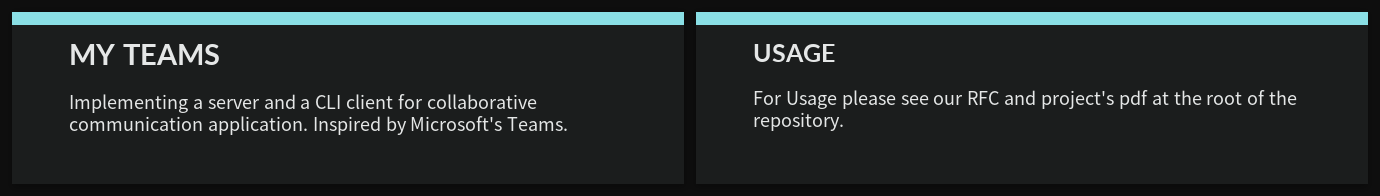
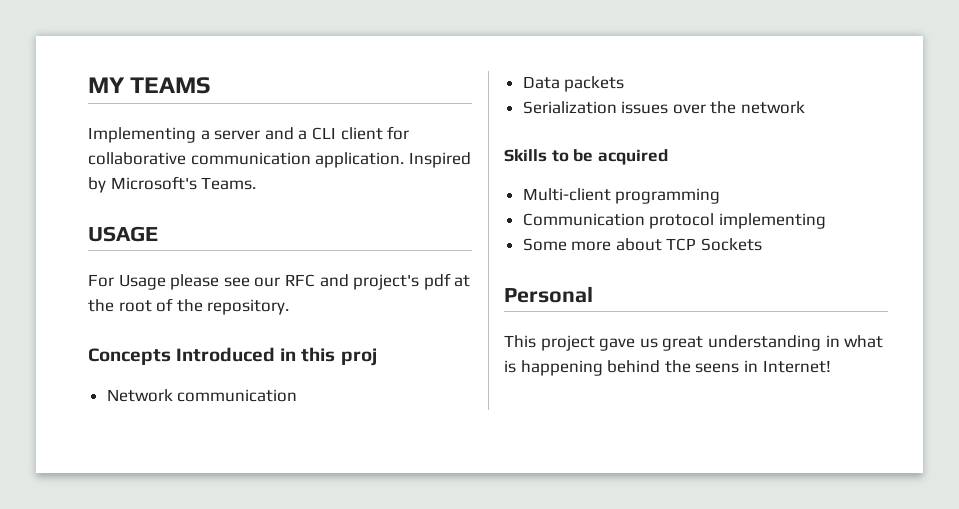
+ Concepts Introduced in this proj
+ Network communication
+ Data packets
+ Serialization issues over the network
+ Skills to be acquired
+ Multi-client programming
+ Communication protocol implementing
+ Some more about TCP Sockets
+ Personal
+ This project gave us great understanding in what is happening behind the seens in Internet!

